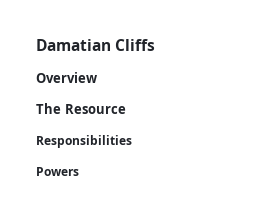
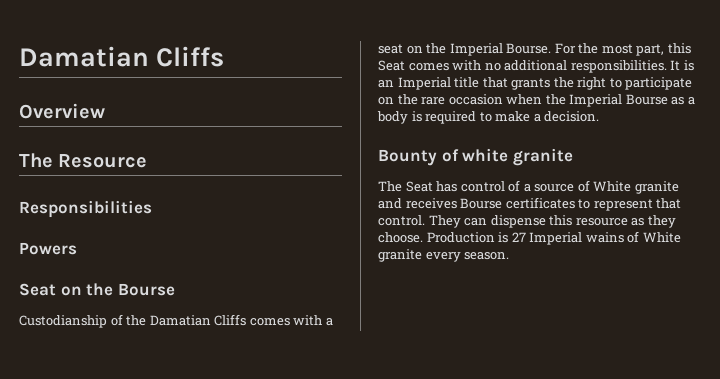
+ Seat on the Bourse
+ Custodianship of the Damatian Cliffs comes with a seat on the Imperial Bourse. For the most part, this Seat comes with no additional responsibilities. It is an Imperial title that grants the right to participate on the rare occasion when the Imperial Bourse as a body is required to make a decision.
+ Bounty of white granite
+ The Seat has control of a source of White granite and receives Bourse certificates to represent that control. They can dispense this resource as they choose. Production is 27 Imperial wains of White granite every season.

